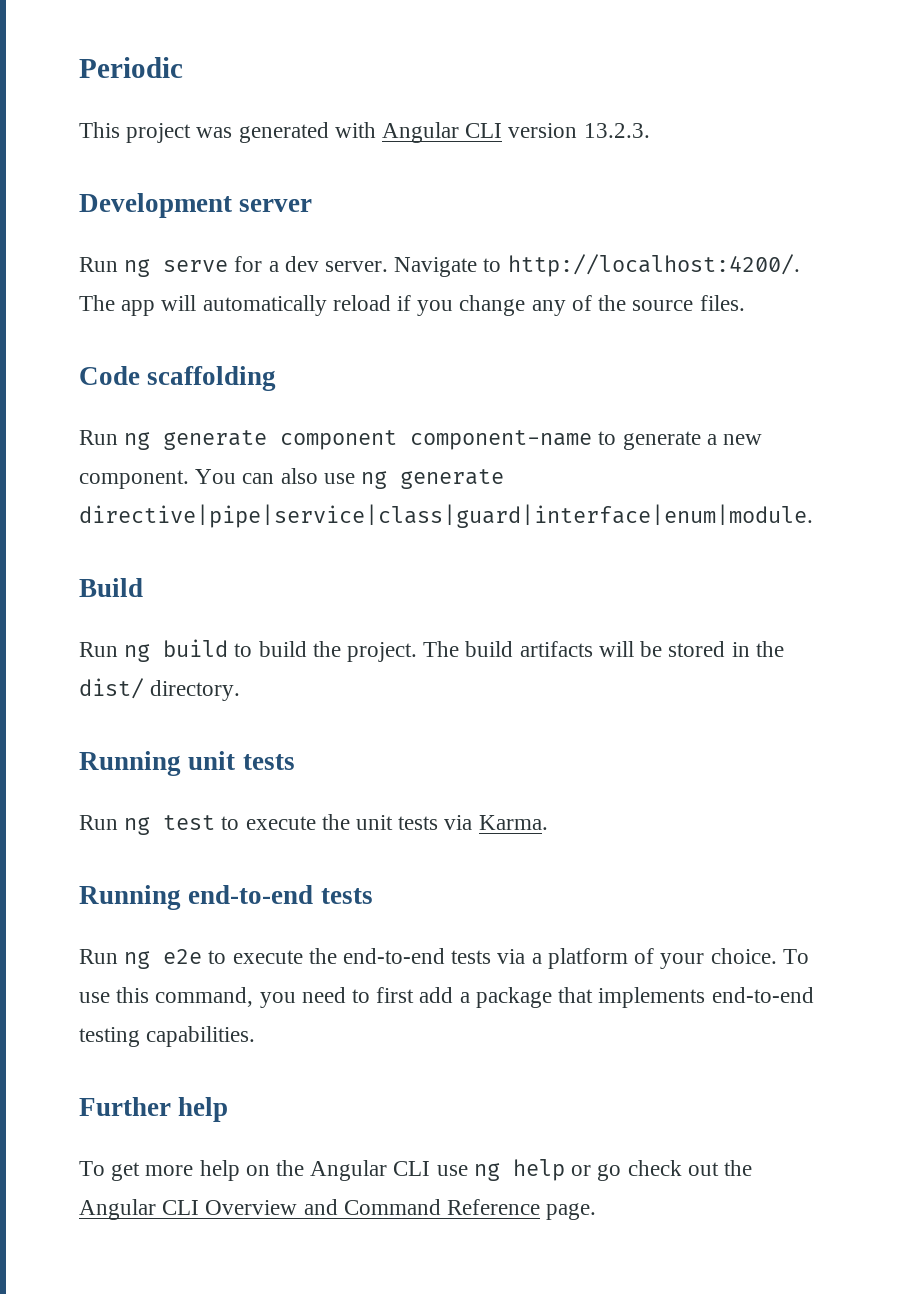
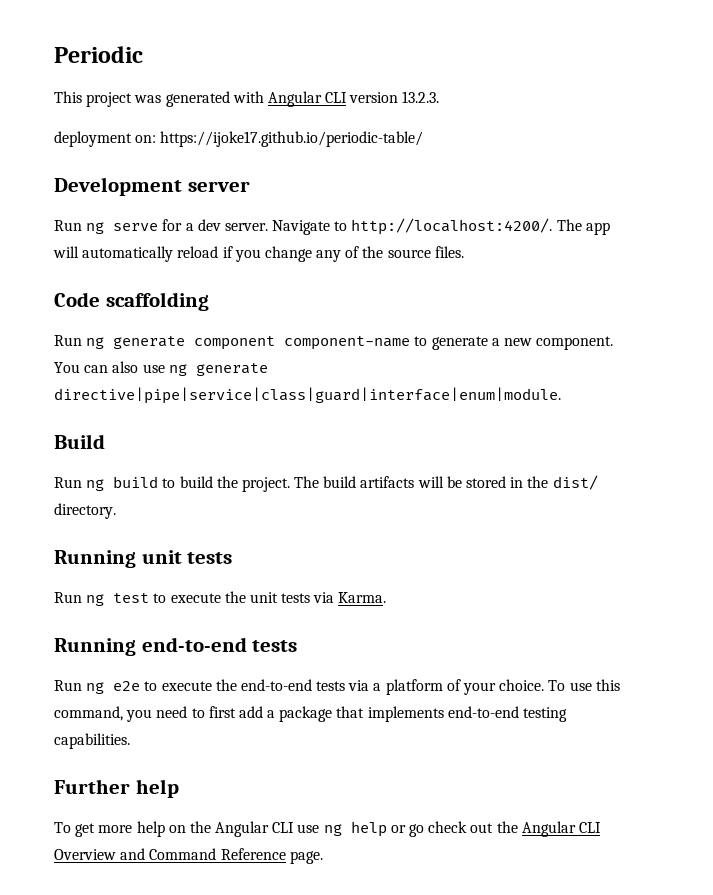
+ deployment on: https://ijoke17.github.io/periodic-table/

